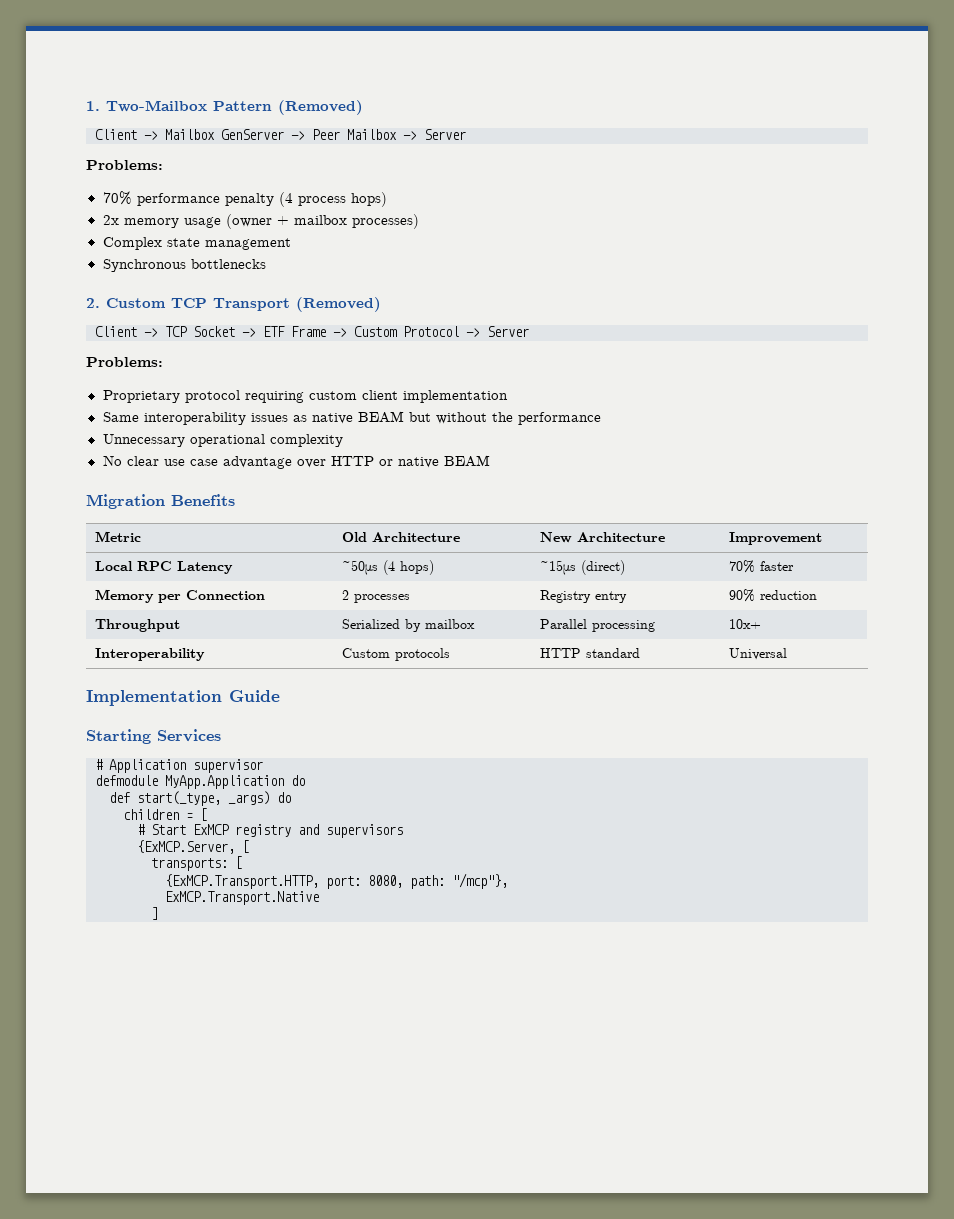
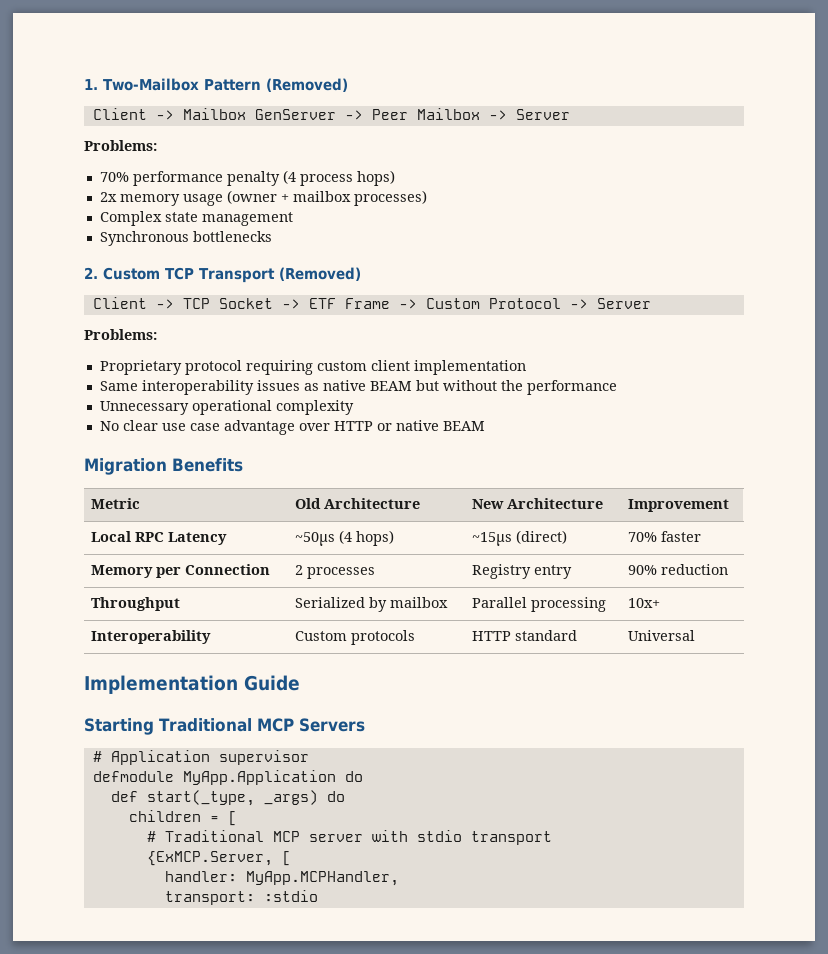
- Starting Services
+ Starting Traditional MCP Servers
- # Start ExMCP registry and supervisors
+ # Traditional MCP server with stdio transport
  {ExMCP.Server, [
- transports: [
- {ExMCP.Transport.HTTP, port: 8080, path: "/mcp"},
- ExMCP.Transport.Native
- ]
+ handler: MyApp.MCPHandler,
+ transport: :stdio

